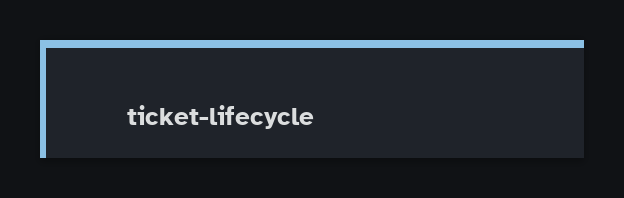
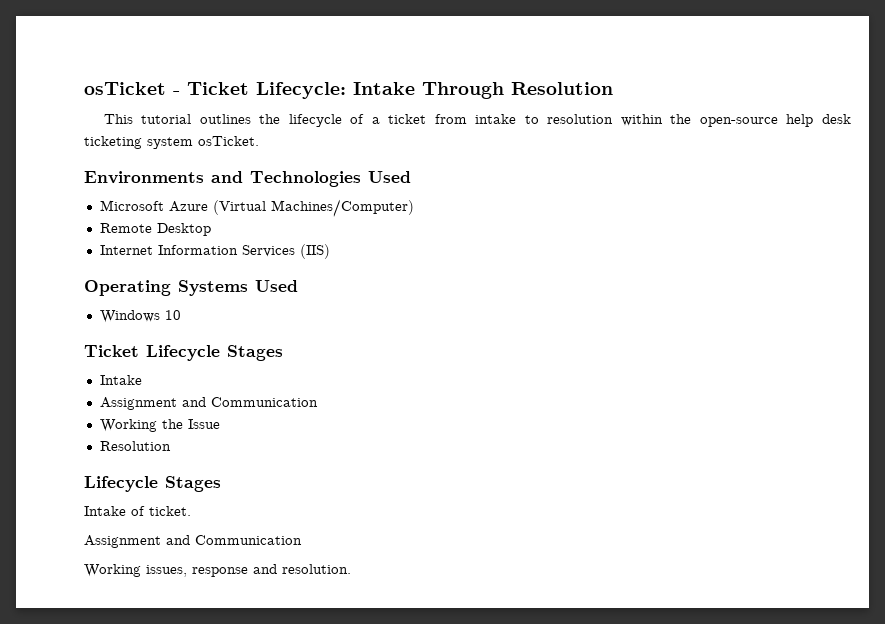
- ticket-lifecycle
+ osTicket - Ticket Lifecycle: Intake Through Resolution
+ This tutorial outlines the lifecycle of a ticket from intake to resolution within the open-source help desk ticketing system osTicket.
+ Environments and Technologies Used
+ Microsoft Azure (Virtual Machines/Computer)
+ Remote Desktop
+ Internet Information Services (IIS)
+ Operating Systems Used
+ Windows 10
+ Ticket Lifecycle Stages
+ Intake
+ Assignment and Communication
+ Working the Issue
+ Resolution
+ Lifecycle Stages
+ Intake of ticket.
+ Assignment and Communication
+ Working issues, response and resolution.

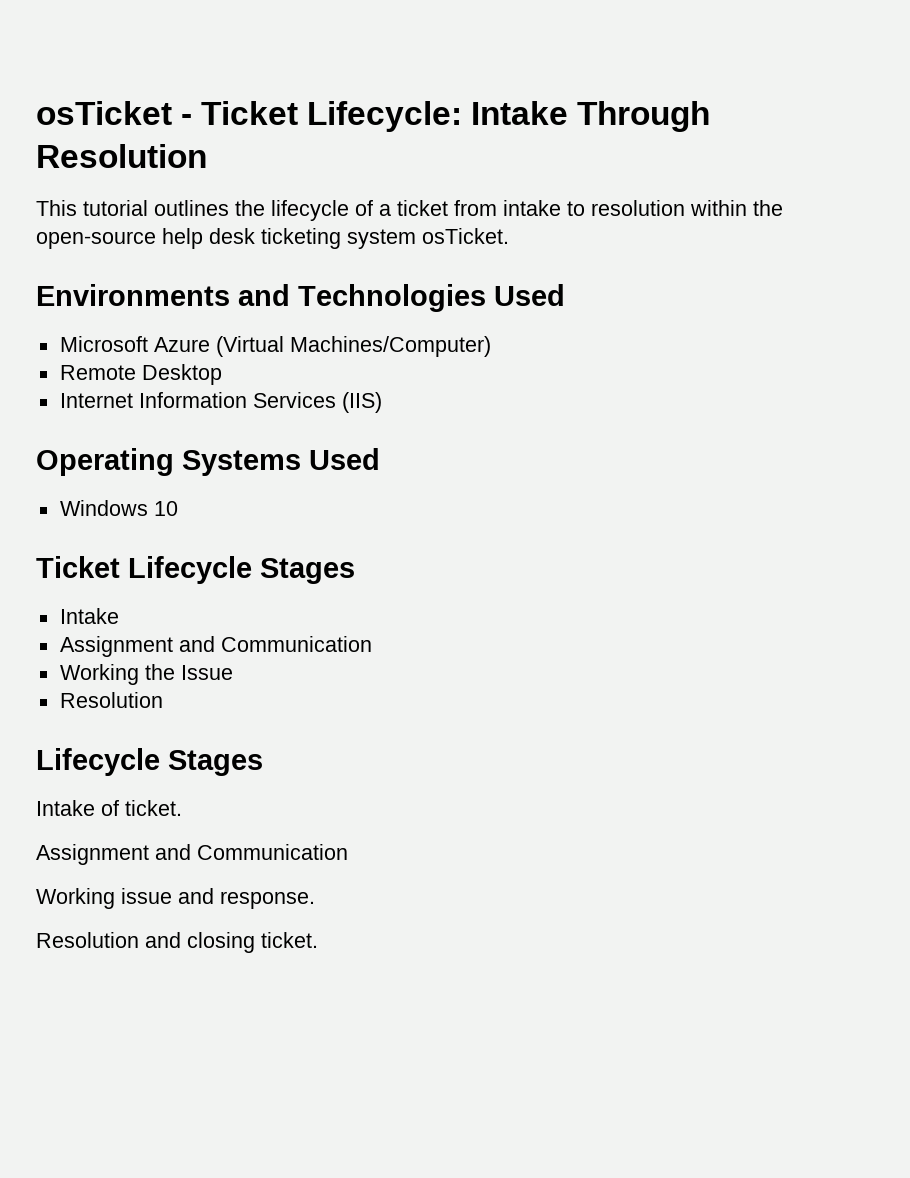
- Working issues, response and resolution.
+ Working issue and response.
+ Resolution and closing ticket.

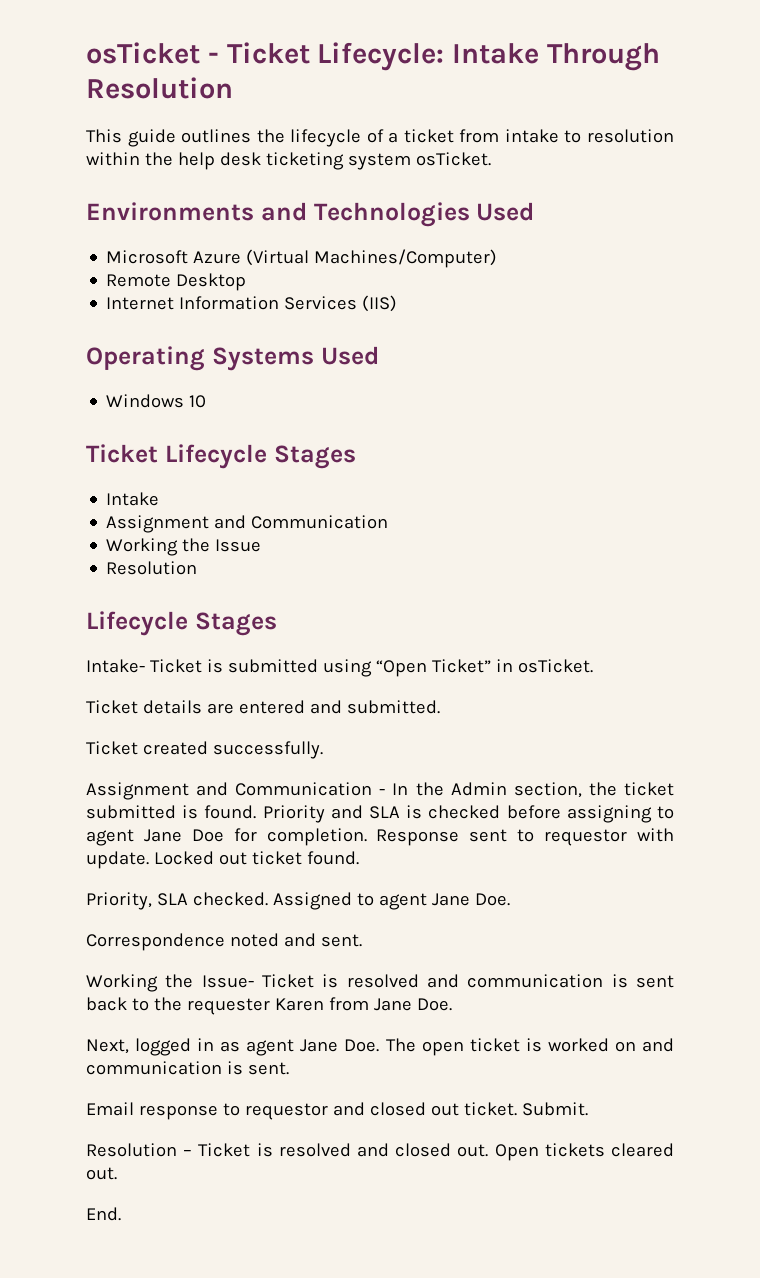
- This tutorial outlines the lifecycle of a ticket from intake to resolution within the open-source help desk ticketing system osTicket.
+ This guide outlines the lifecycle of a ticket from intake to resolution within the help desk ticketing system osTicket.
- Intake of ticket.
- Assignment and Communication
- Working issue and response.
- Resolution and closing ticket.
+ Intake- Ticket is submitted using “Open Ticket” in osTicket.
+ Ticket details are entered and submitted.
+ Ticket created successfully.
+ Assignment and Communication - In the Admin section, the ticket submitted is found. Priority and SLA is checked before assigning to agent Jane Doe for completion. Response sent to requestor with update. Locked out ticket found.
+ Priority, SLA checked. Assigned to agent Jane Doe.
+ Correspondence noted and sent.
+ Working the Issue- Ticket is resolved and communication is sent back to the requester Karen from Jane Doe.
+ Next, logged in as agent Jane Doe. The open ticket is worked on and communication is sent.
+ Email response to requestor and closed out ticket. Submit.
+ Resolution – Ticket is resolved and closed out. Open tickets cleared out.
+ End.

